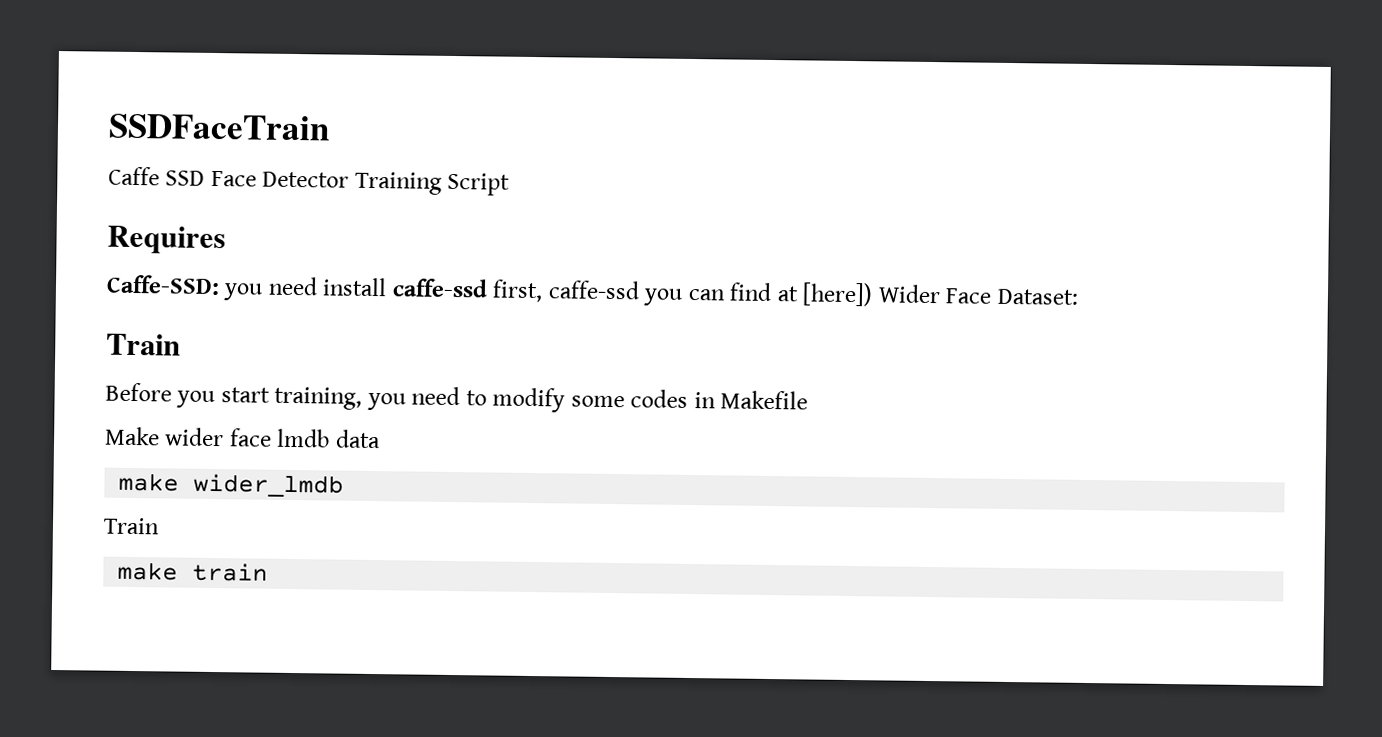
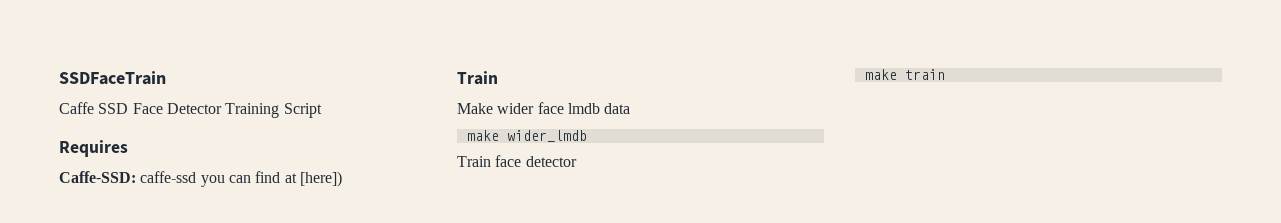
- Caffe-SSD: you need install caffe-ssd first, caffe-ssd you can find at [here]) Wider Face Dataset:
+ Caffe-SSD: caffe-ssd you can find at [here])
  Train
- Before you start training, you need to modify some codes in Makefile
  make wider_lmdb
- Train
+ Train face detector

